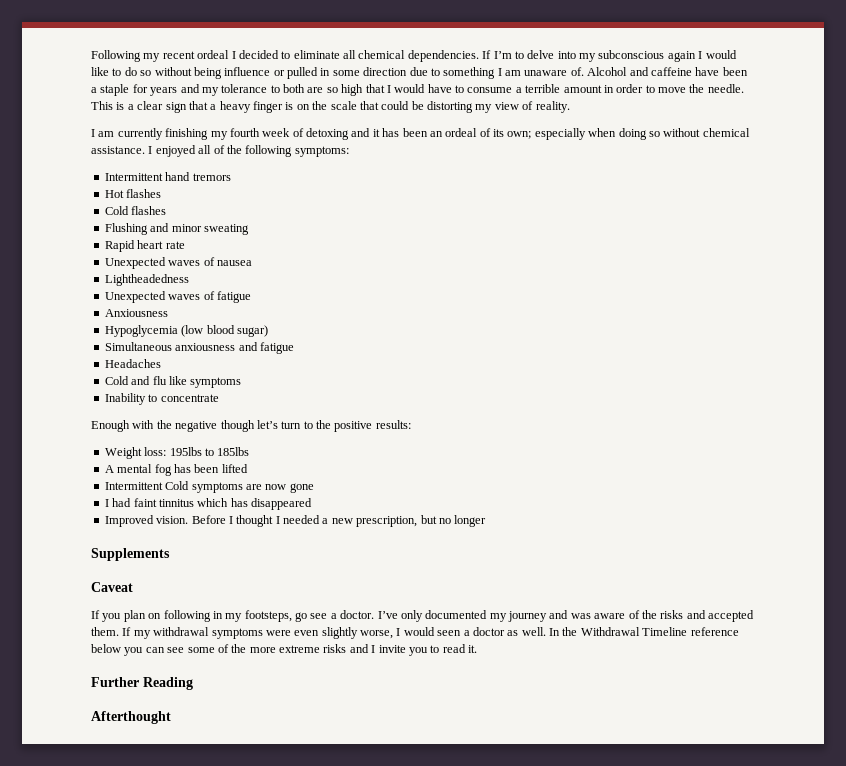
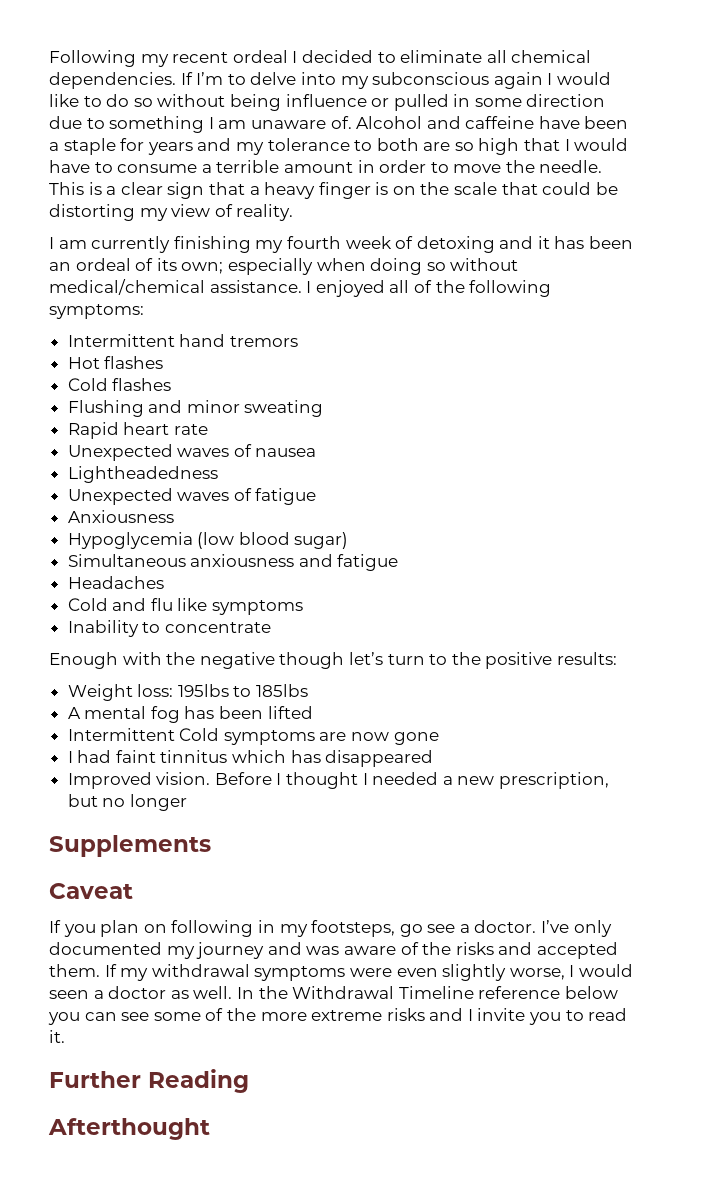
- I am currently finishing my fourth week of detoxing and it has been an ordeal of its own; especially when doing so without chemical assistance.
+ I am currently finishing my fourth week of detoxing and it has been an ordeal of its own; especially when doing so without medical/chemical assistance.

